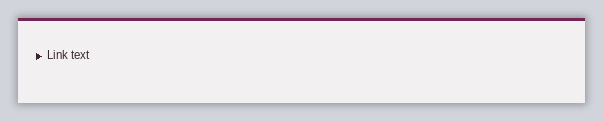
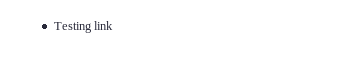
- Link text
+ Testing link

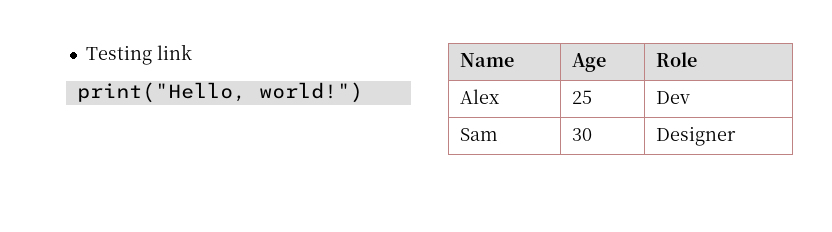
+ print("Hello, world!")
+ Name | Age | Role
+ Alex | 25 | Dev
+ Sam | 30 | Designer

